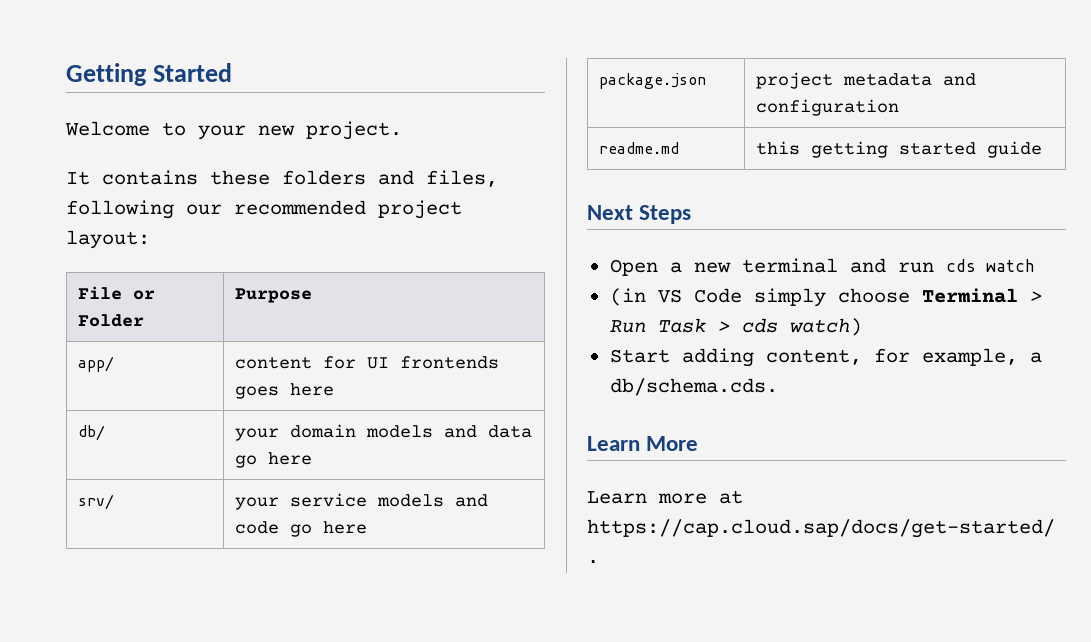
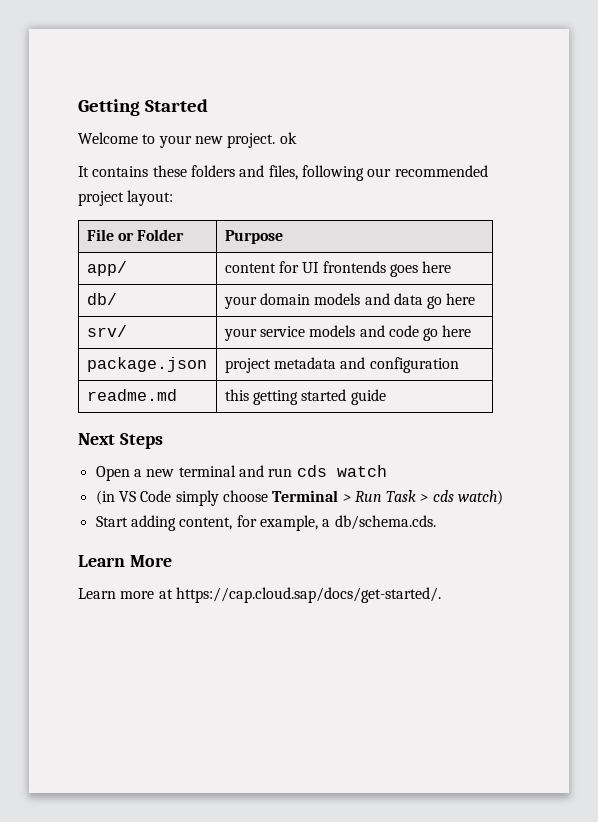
- Welcome to your new project.
+ Welcome to your new project. ok

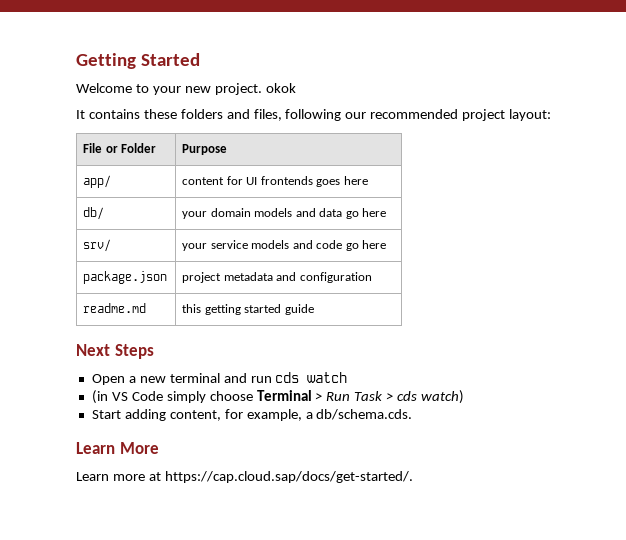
- Welcome to your new project. ok
+ Welcome to your new project. okok

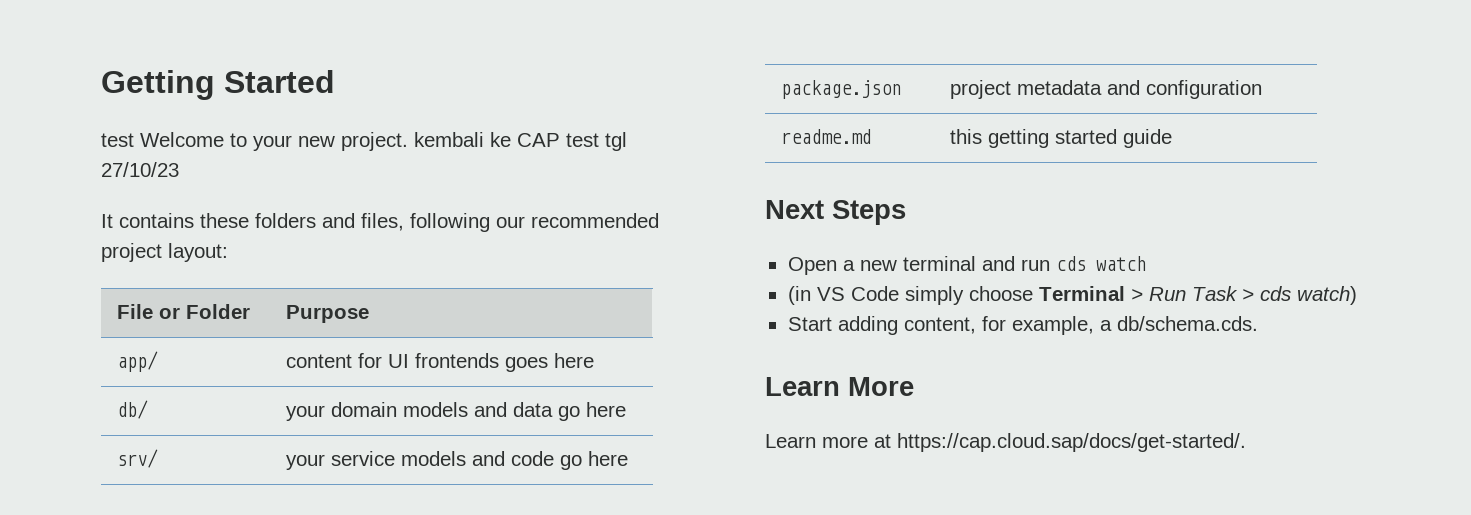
- Welcome to your new project. okok
+ test Welcome to your new project. kembali ke CAP test tgl 27/10/23

